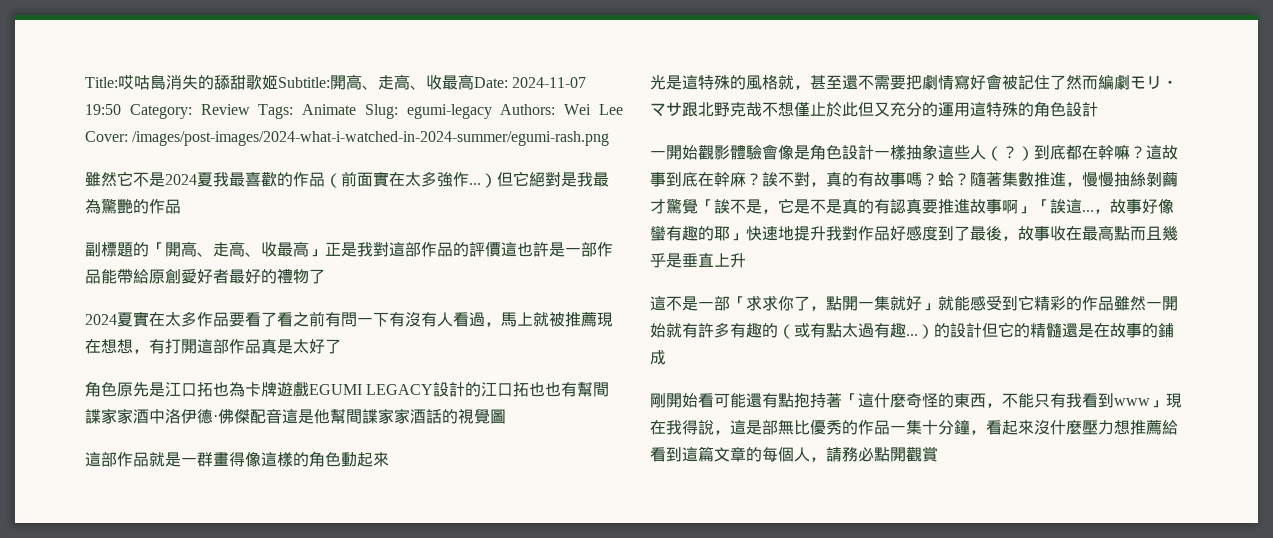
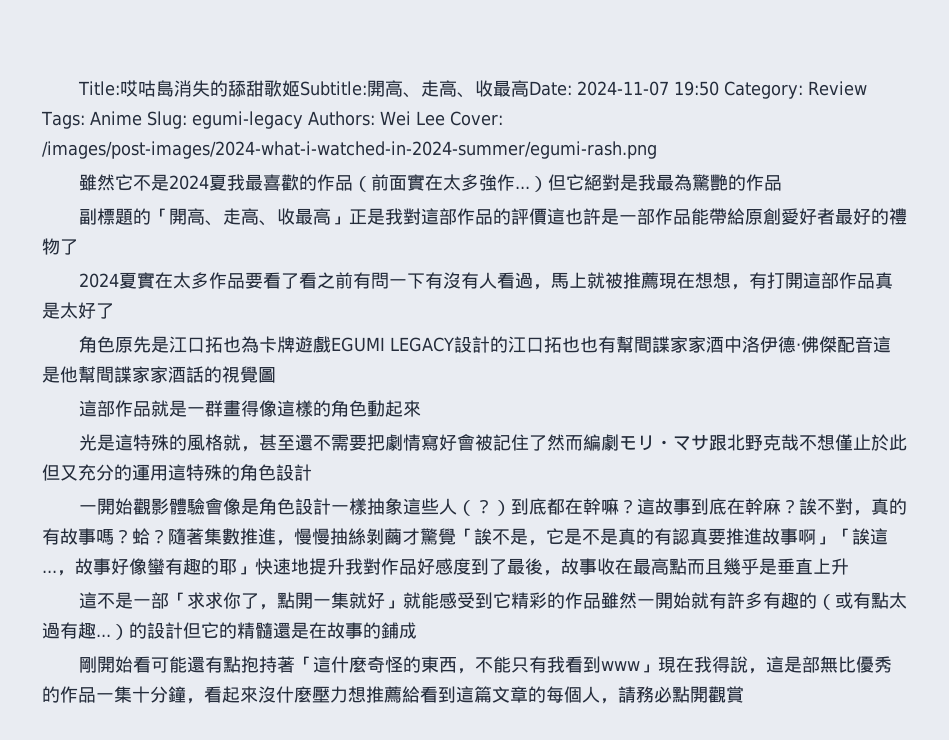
- Title:哎咕島消失的舔甜歌姬Subtitle:開高、走高、收最高Date: 2024-11-07 19:50 Category: Review Tags: Animate Slug: egumi-legacy Authors: Wei Lee Cover: /images/post-images/2024-what-i-watched-in-2024-summer/egumi-rash.png
+ Title:哎咕島消失的舔甜歌姬Subtitle:開高、走高、收最高Date: 2024-11-07 19:50 Category: Review Tags: Anime Slug: egumi-legacy Authors: Wei Lee Cover: /images/post-images/2024-what-i-watched-in-2024-summer/egumi-rash.png

